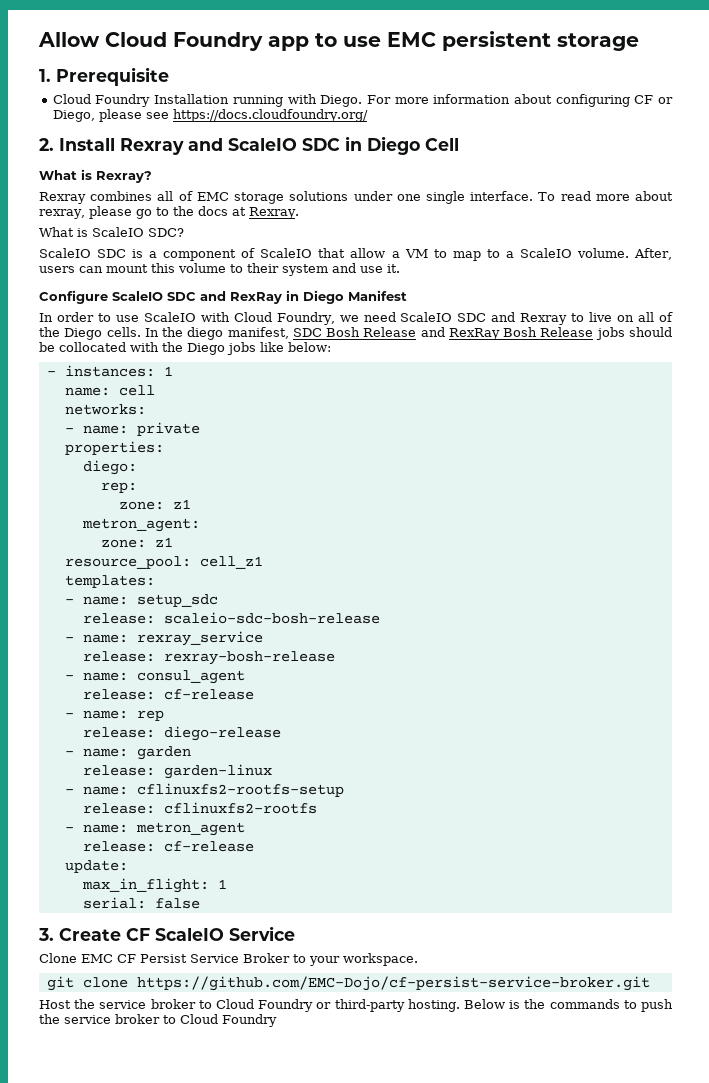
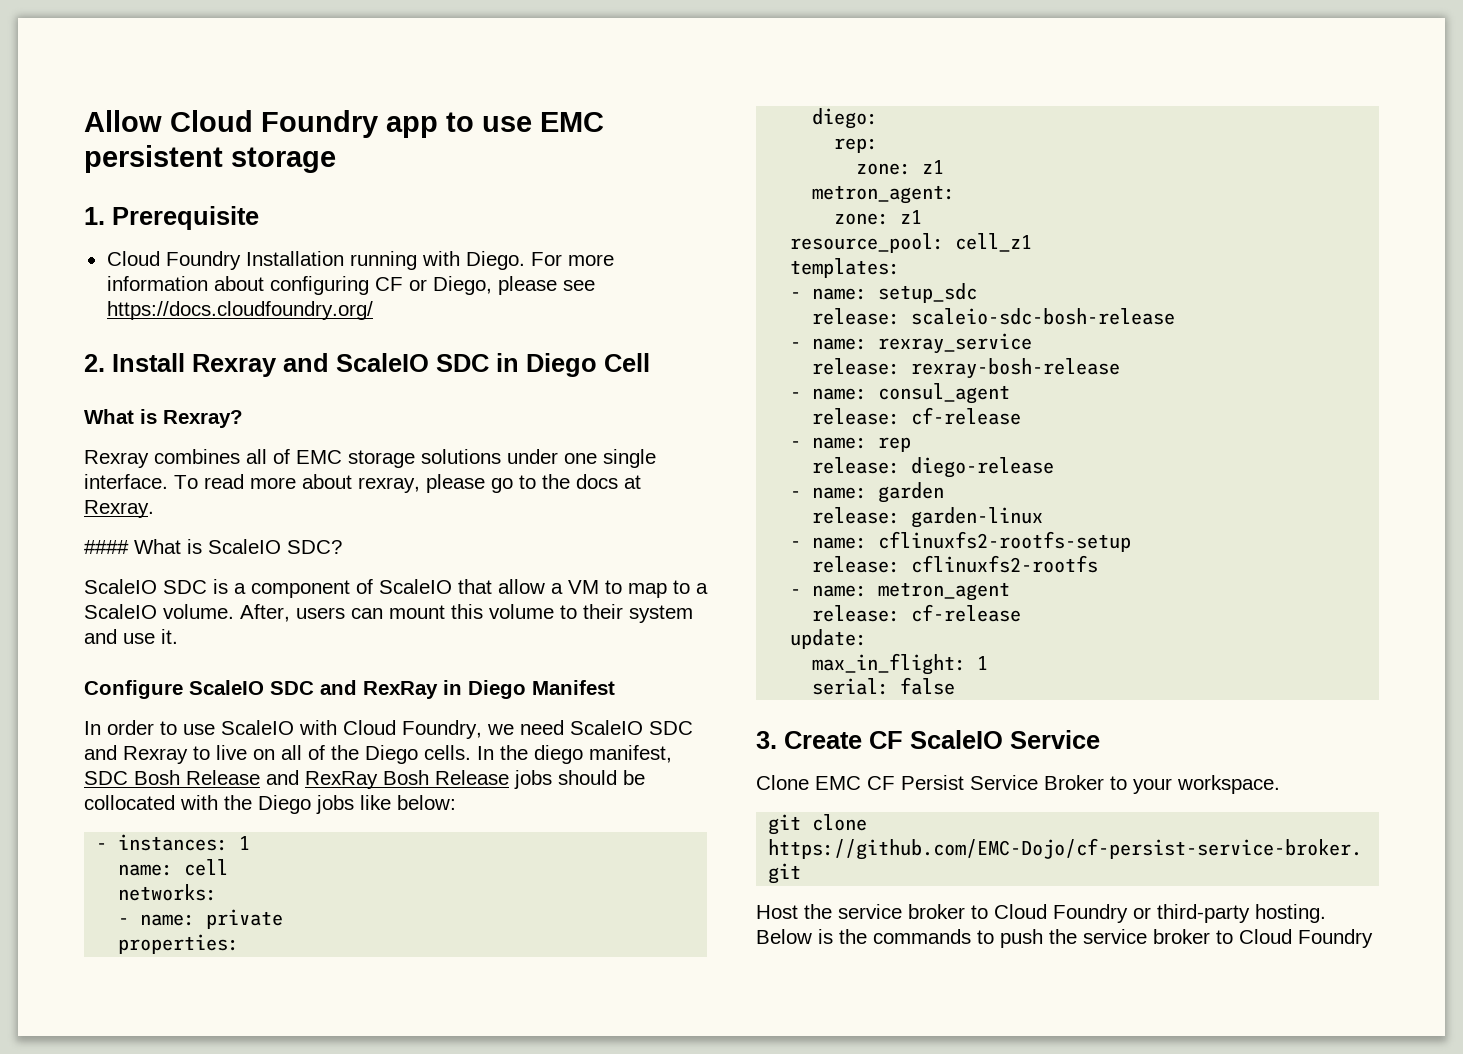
- What is ScaleIO SDC?
+ #### What is ScaleIO SDC?

